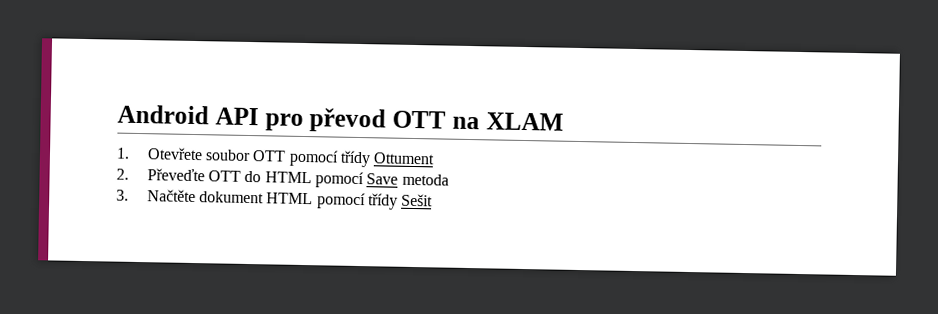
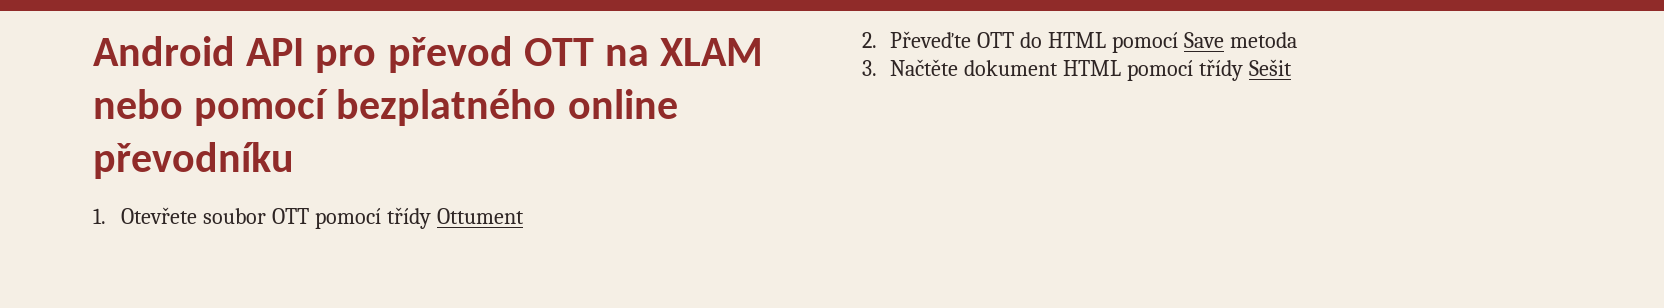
- Android API pro převod OTT na XLAM
+ Android API pro převod OTT na XLAM nebo pomocí bezplatného online převodníku

